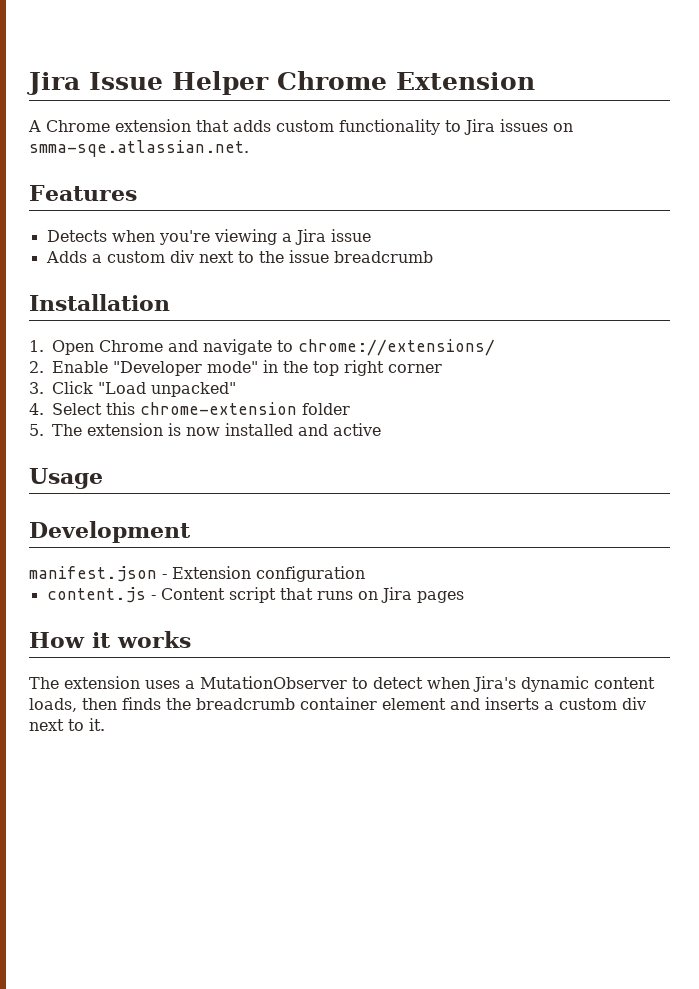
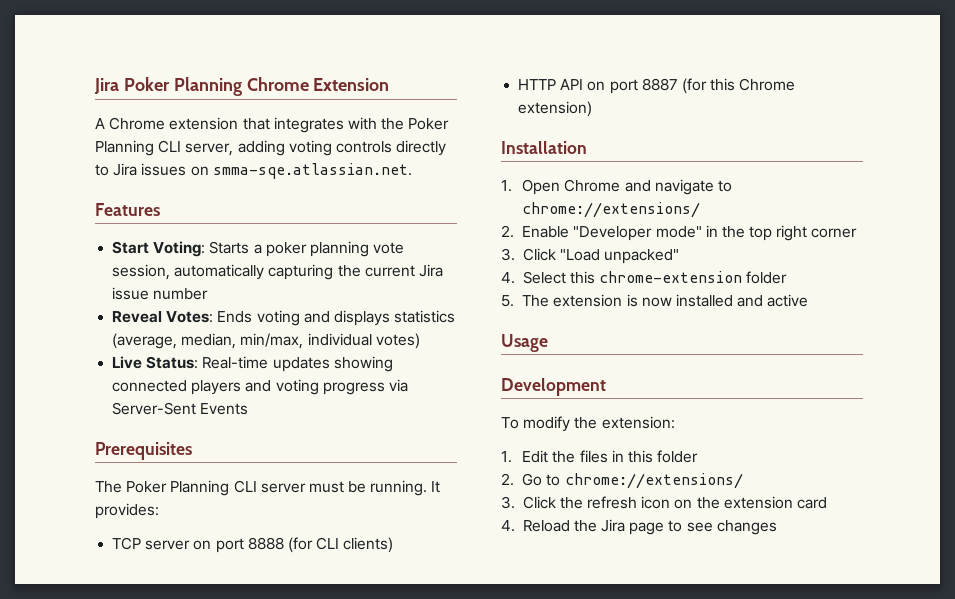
- Jira Issue Helper Chrome Extension
+ Jira Poker Planning Chrome Extension
- A Chrome extension that adds custom functionality to Jira issues on smma-sqe.atlassian.net.
+ A Chrome extension that integrates with the Poker Planning CLI server, adding voting controls directly to Jira issues on smma-sqe.atlassian.net.
- Detects when you're viewing a Jira issue
- Adds a custom div next to the issue breadcrumb
+ Start Voting: Starts a poker planning vote session, automatically capturing the current Jira issue number
+ Reveal Votes: Ends voting and displays statistics (average, median, min/max, individual votes)
+ Live Status: Real-time updates showing connected players and voting progress via Server-Sent Events
+ Prerequisites
+ The Poker Planning CLI server must be running. It provides:
+ TCP server on port 8888 (for CLI clients)
+ HTTP API on port 8887 (for this Chrome extension)
- manifest.json - Extension configuration
- content.js - Content script that runs on Jira pages
- How it works
- The extension uses a MutationObserver to detect when Jira's dynamic content loads, then finds the breadcrumb container element and inserts a custom div next to it.
+ To modify the extension:
+ 1. Edit the files in this folder
+ 2. Go to chrome://extensions/
+ 3. Click the refresh icon on the extension card
+ 4. Reload the Jira page to see changes

